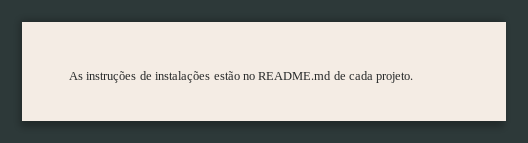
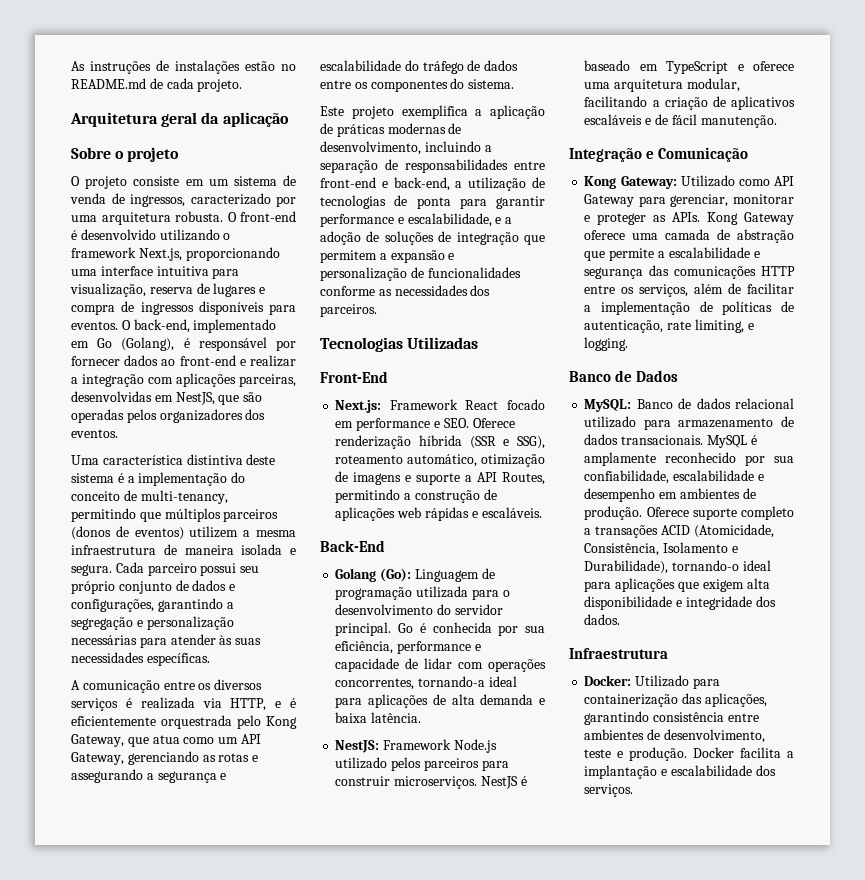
+ Arquitetura geral da aplicação
+ Sobre o projeto
+ O projeto consiste em um sistema de venda de ingressos, caracterizado por uma arquitetura robusta. O front-end é desenvolvido utilizando o framework Next.js, proporcionando uma interface intuitiva para visualização, reserva de lugares e compra de ingressos disponíveis para eventos. O back-end, implementado em Go (Golang), é responsável por fornecer dados ao front-end e realizar a integração com aplicações parceiras, desenvolvidas em NestJS, que são operadas pelos organizadores dos eventos.
+ Uma característica distintiva deste sistema é a implementação do conceito de multi-tenancy, permitindo que múltiplos parceiros (donos de eventos) utilizem a mesma infraestrutura de maneira isolada e segura. Cada parceiro possui seu próprio conjunto de dados e configurações, garantindo a segregação e personalização necessárias para atender às suas necessidades específicas.
+ A comunicação entre os diversos serviços é realizada via HTTP, e é eficientemente orquestrada pelo Kong Gateway, que atua como um API Gateway, gerenciando as rotas e assegurando a segurança e escalabilidade do tráfego de dados entre os componentes do sistema.
+ Este projeto exemplifica a aplicação de práticas modernas de desenvolvimento, incluindo a separação de responsabilidades entre front-end e back-end, a utilização de tecnologias de ponta para garantir performance e escalabilidade, e a adoção de soluções de integração que permitem a expansão e personalização de funcionalidades conforme as necessidades dos parceiros.
+ Tecnologias Utilizadas
+ Front-End
+ Next.js: Framework React focado em performance e SEO. Oferece renderização híbrida (SSR e SSG), roteamento automático, otimização de imagens e suporte a API Routes, permitindo a construção de aplicações web rápidas e escaláveis.
+ Back-End
+ Golang (Go): Linguagem de programação utilizada para o desenvolvimento do servidor principal. Go é conhecida por sua eficiência, performance e capacidade de lidar com operações concorrentes, tornando-a ideal para aplicações de alta demanda e baixa latência.
+ NestJS: Framework Node.js utilizado pelos parceiros para construir microserviços. NestJS é baseado em TypeScript e oferece uma arquitetura modular, facilitando a criação de aplicativos escaláveis e de fácil manutenção.
+ Integração e Comunicação
+ Kong Gateway: Utilizado como API Gateway para gerenciar, monitorar e proteger as APIs. Kong Gateway oferece uma camada de abstração que permite a escalabilidade e segurança das comunicações HTTP entre os serviços, além de facilitar a implementação de políticas de autenticação, rate limiting, e logging.
+ Banco de Dados
+ MySQL: Banco de dados relacional utilizado para armazenamento de dados transacionais. MySQL é amplamente reconhecido por sua confiabilidade, escalabilidade e desempenho em ambientes de produção. Oferece suporte completo a transações ACID (Atomicidade, Consistência, Isolamento e Durabilidade), tornando-o ideal para aplicações que exigem alta disponibilidade e integridade dos dados.
+ Infraestrutura
+ Docker: Utilizado para containerização das aplicações, garantindo consistência entre ambientes de desenvolvimento, teste e produção. Docker facilita a implantação e escalabilidade dos serviços.

